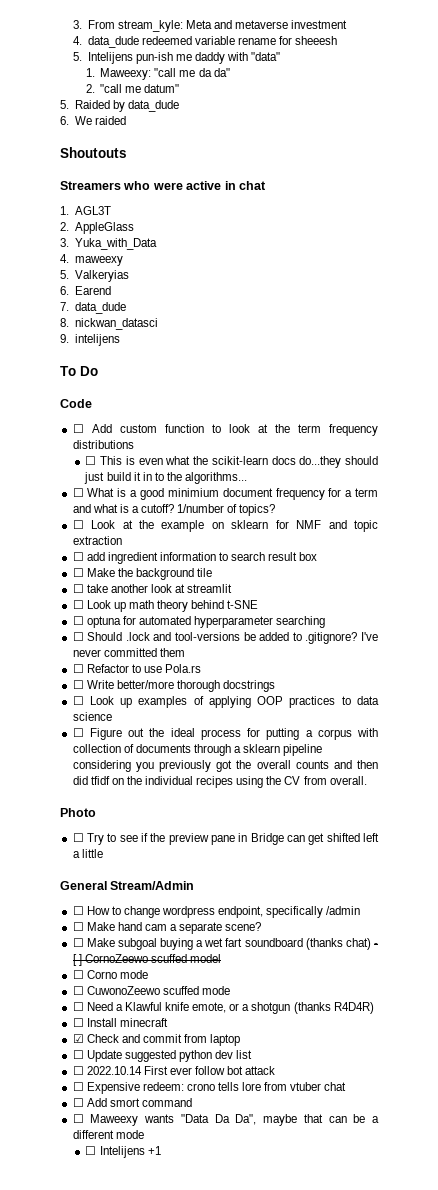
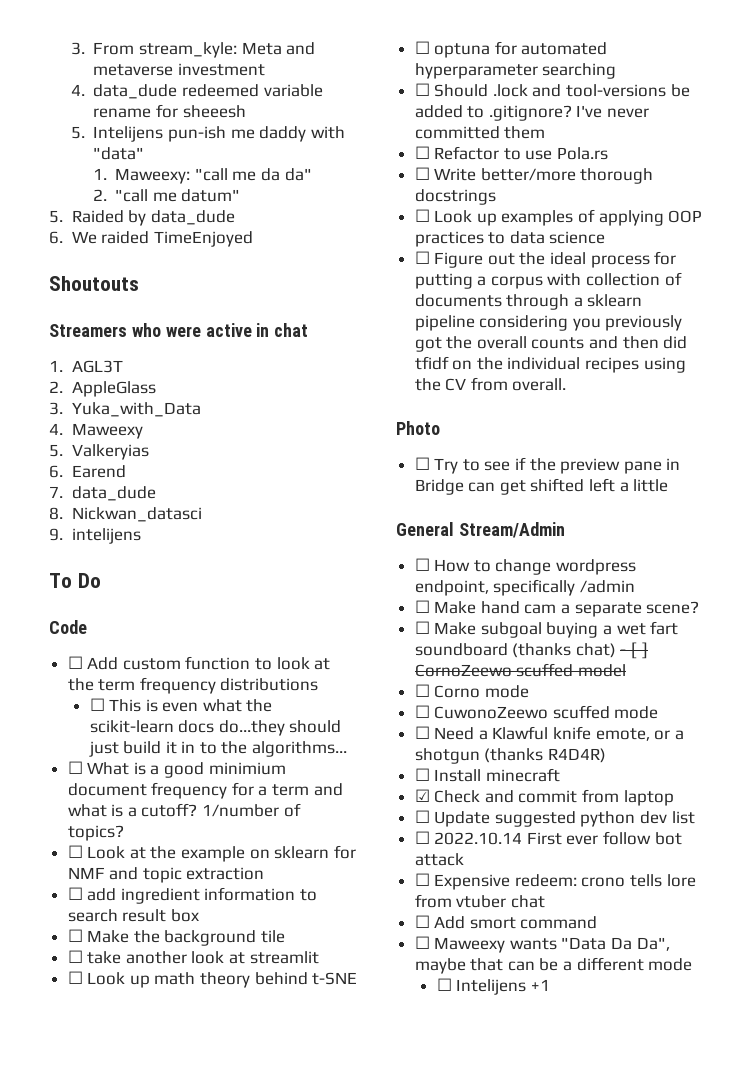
- 6. We raided
+ 6. We raided TimeEnjoyed
- 4. maweexy
+ 4. Maweexy
- 8. nickwan_datasci
+ 8. Nickwan_datasci

